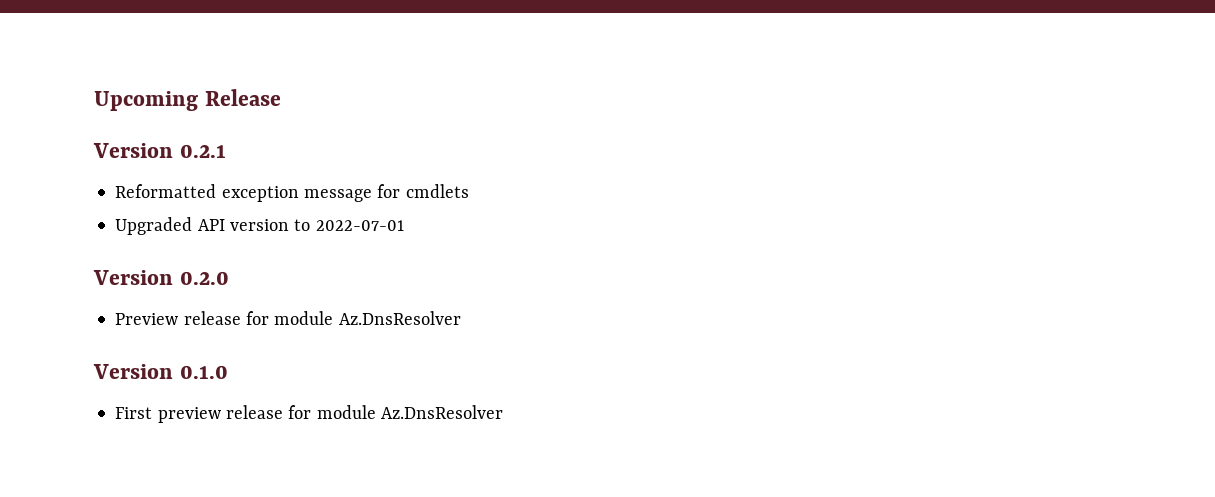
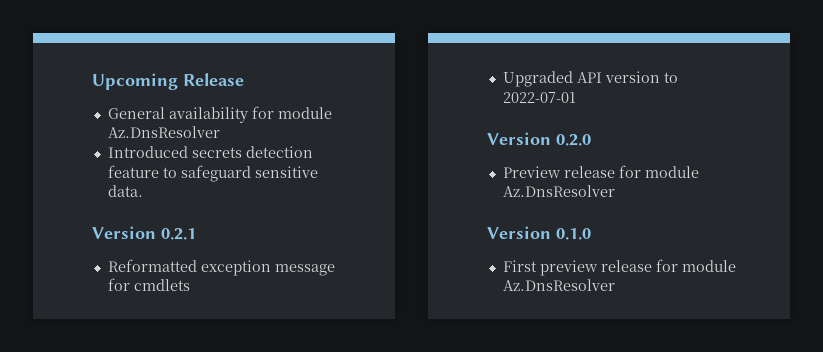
+ General availability for module Az.DnsResolver
+ Introduced secrets detection feature to safeguard sensitive data.

